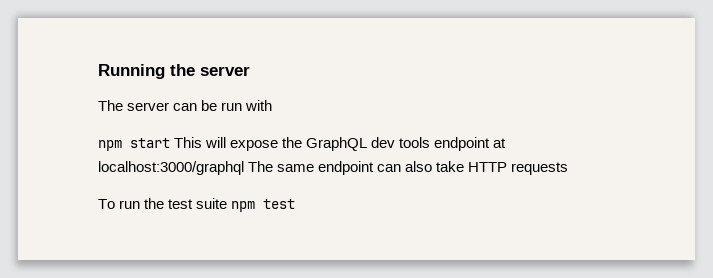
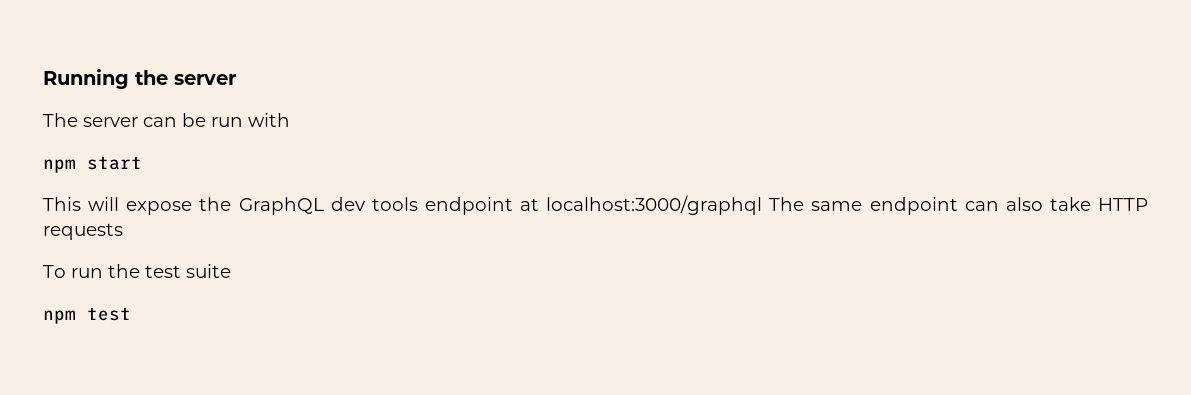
- npm start This will expose the GraphQL dev tools endpoint at localhost:3000/graphql The same endpoint can also take HTTP requests
+ npm start
+ This will expose the GraphQL dev tools endpoint at localhost:3000/graphql The same endpoint can also take HTTP requests
- To run the test suite npm test
+ To run the test suite
+ npm test

